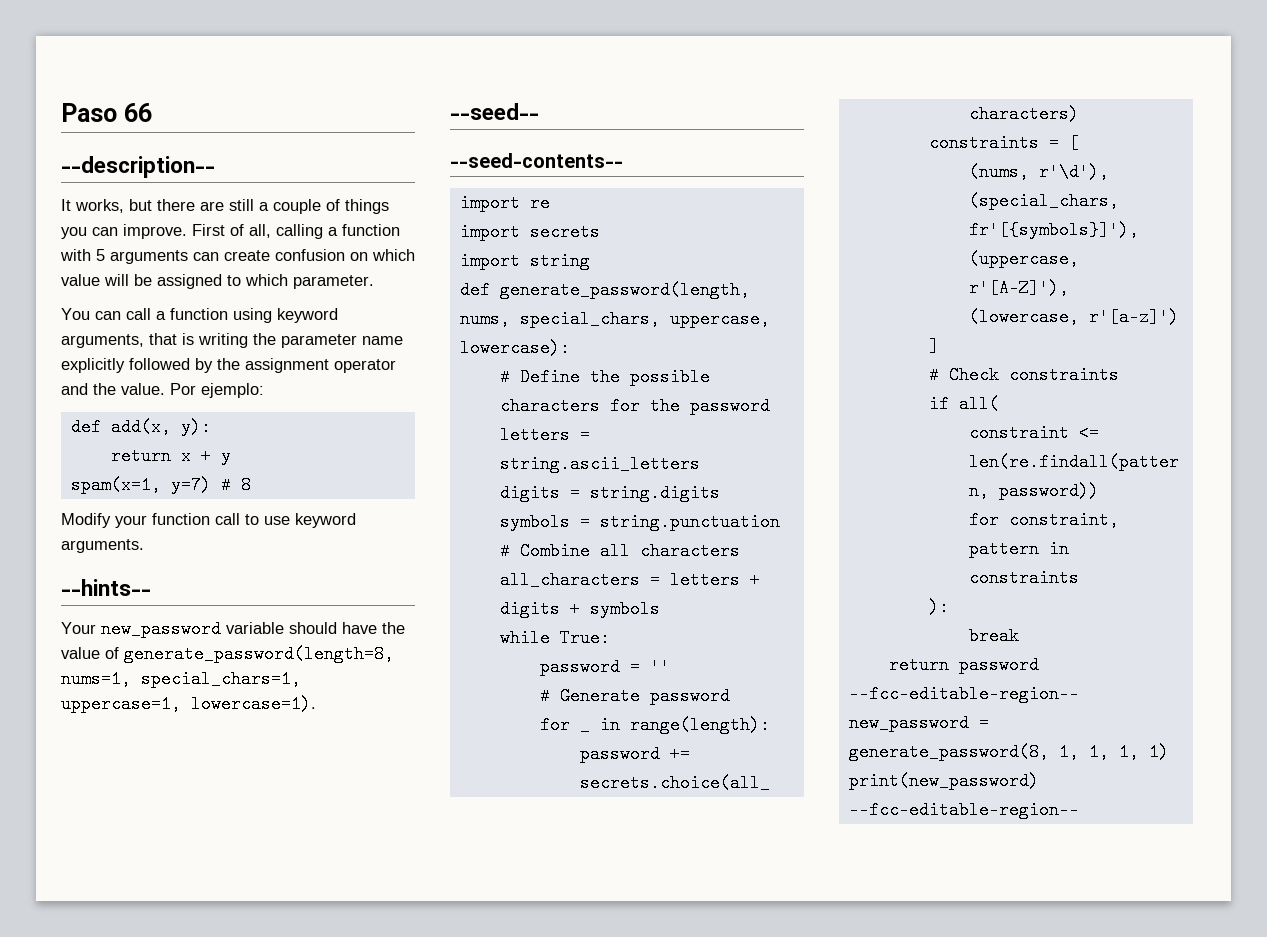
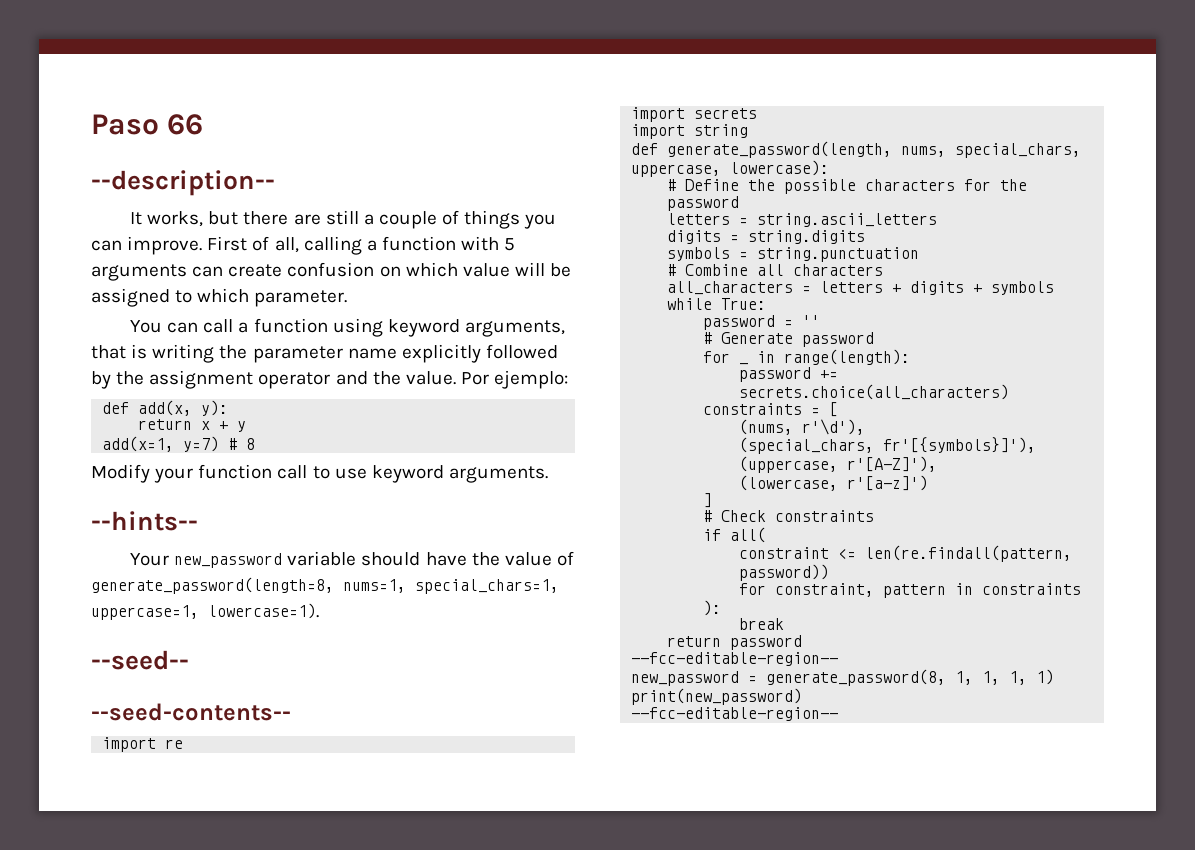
- spam(x=1, y=7) # 8
+ add(x=1, y=7) # 8

